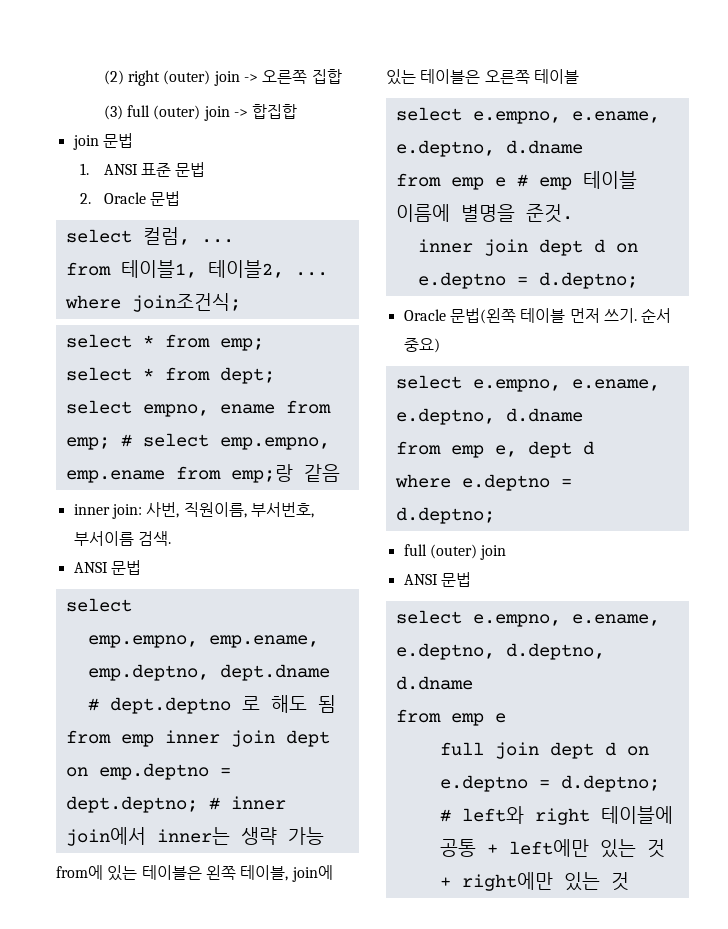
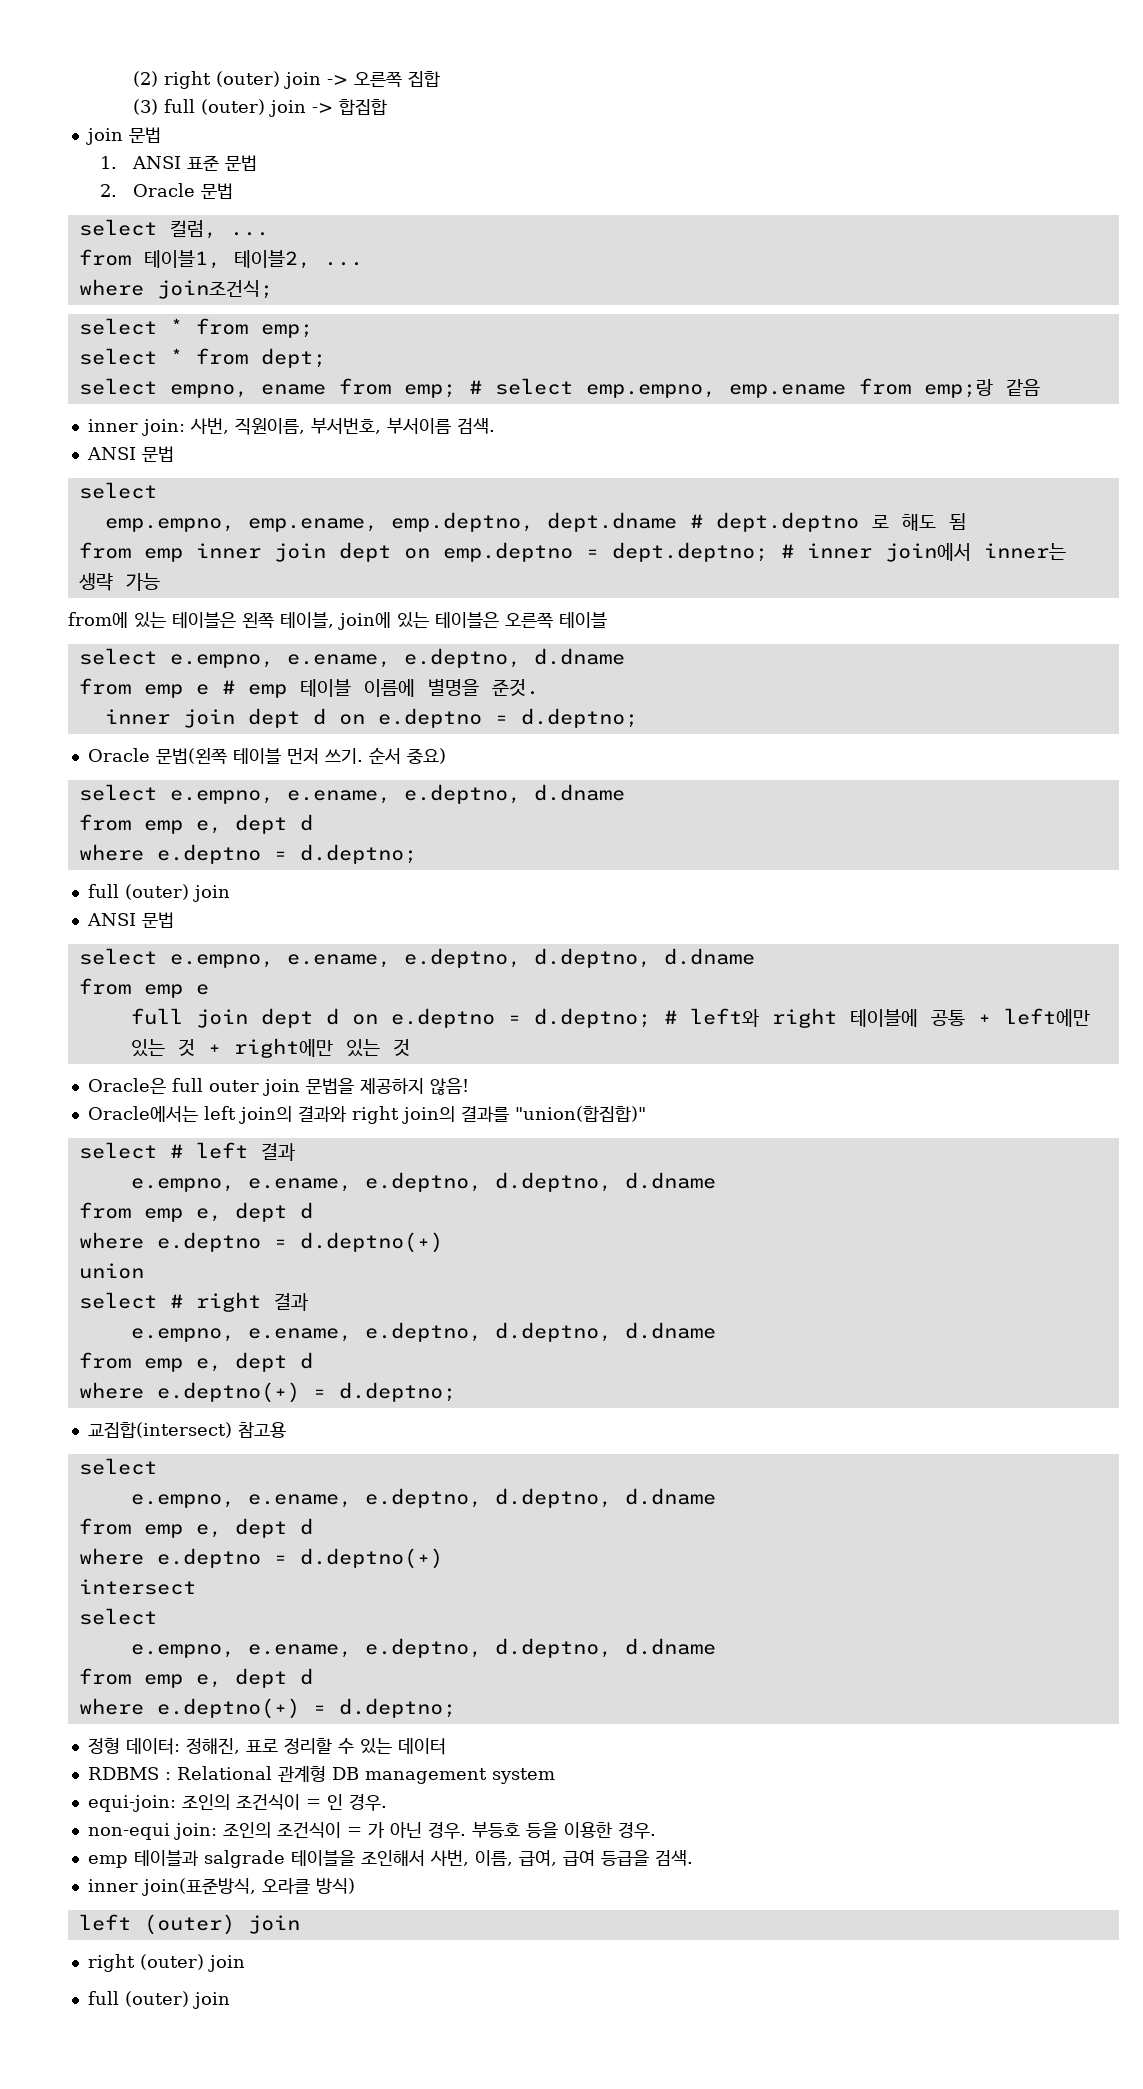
+ Oracle은 full outer join 문법을 제공하지 않음!
+ Oracle에서는 left join의 결과와 right join의 결과를 "union(합집합)"
+ select # left 결과
+ e.empno, e.ename, e.deptno, d.deptno, d.dname
+ from emp e, dept d
+ where e.deptno = d.deptno(+)
+ union
+ select # right 결과
+ e.empno, e.ename, e.deptno, d.deptno, d.dname
+ from emp e, dept d
+ where e.deptno(+) = d.deptno;
+ 교집합(intersect) 참고용
+ select
+ e.empno, e.ename, e.deptno, d.deptno, d.dname
+ from emp e, dept d
+ where e.deptno = d.deptno(+)
+ intersect
+ select
+ e.empno, e.ename, e.deptno, d.deptno, d.dname
+ from emp e, dept d
+ where e.deptno(+) = d.deptno;
+ 정형 데이터: 정해진, 표로 정리할 수 있는 데이터
+ RDBMS : Relational 관계형 DB management system
+ equi-join: 조인의 조건식이 = 인 경우.
+ non-equi join: 조인의 조건식이 = 가 아닌 경우. 부등호 등을 이용한 경우.
+ emp 테이블과 salgrade 테이블을 조인해서 사번, 이름, 급여, 급여 등급을 검색.
+ inner join(표준방식, 오라클 방식)
+ left (outer) join
+ right (outer) join
+ full (outer) join

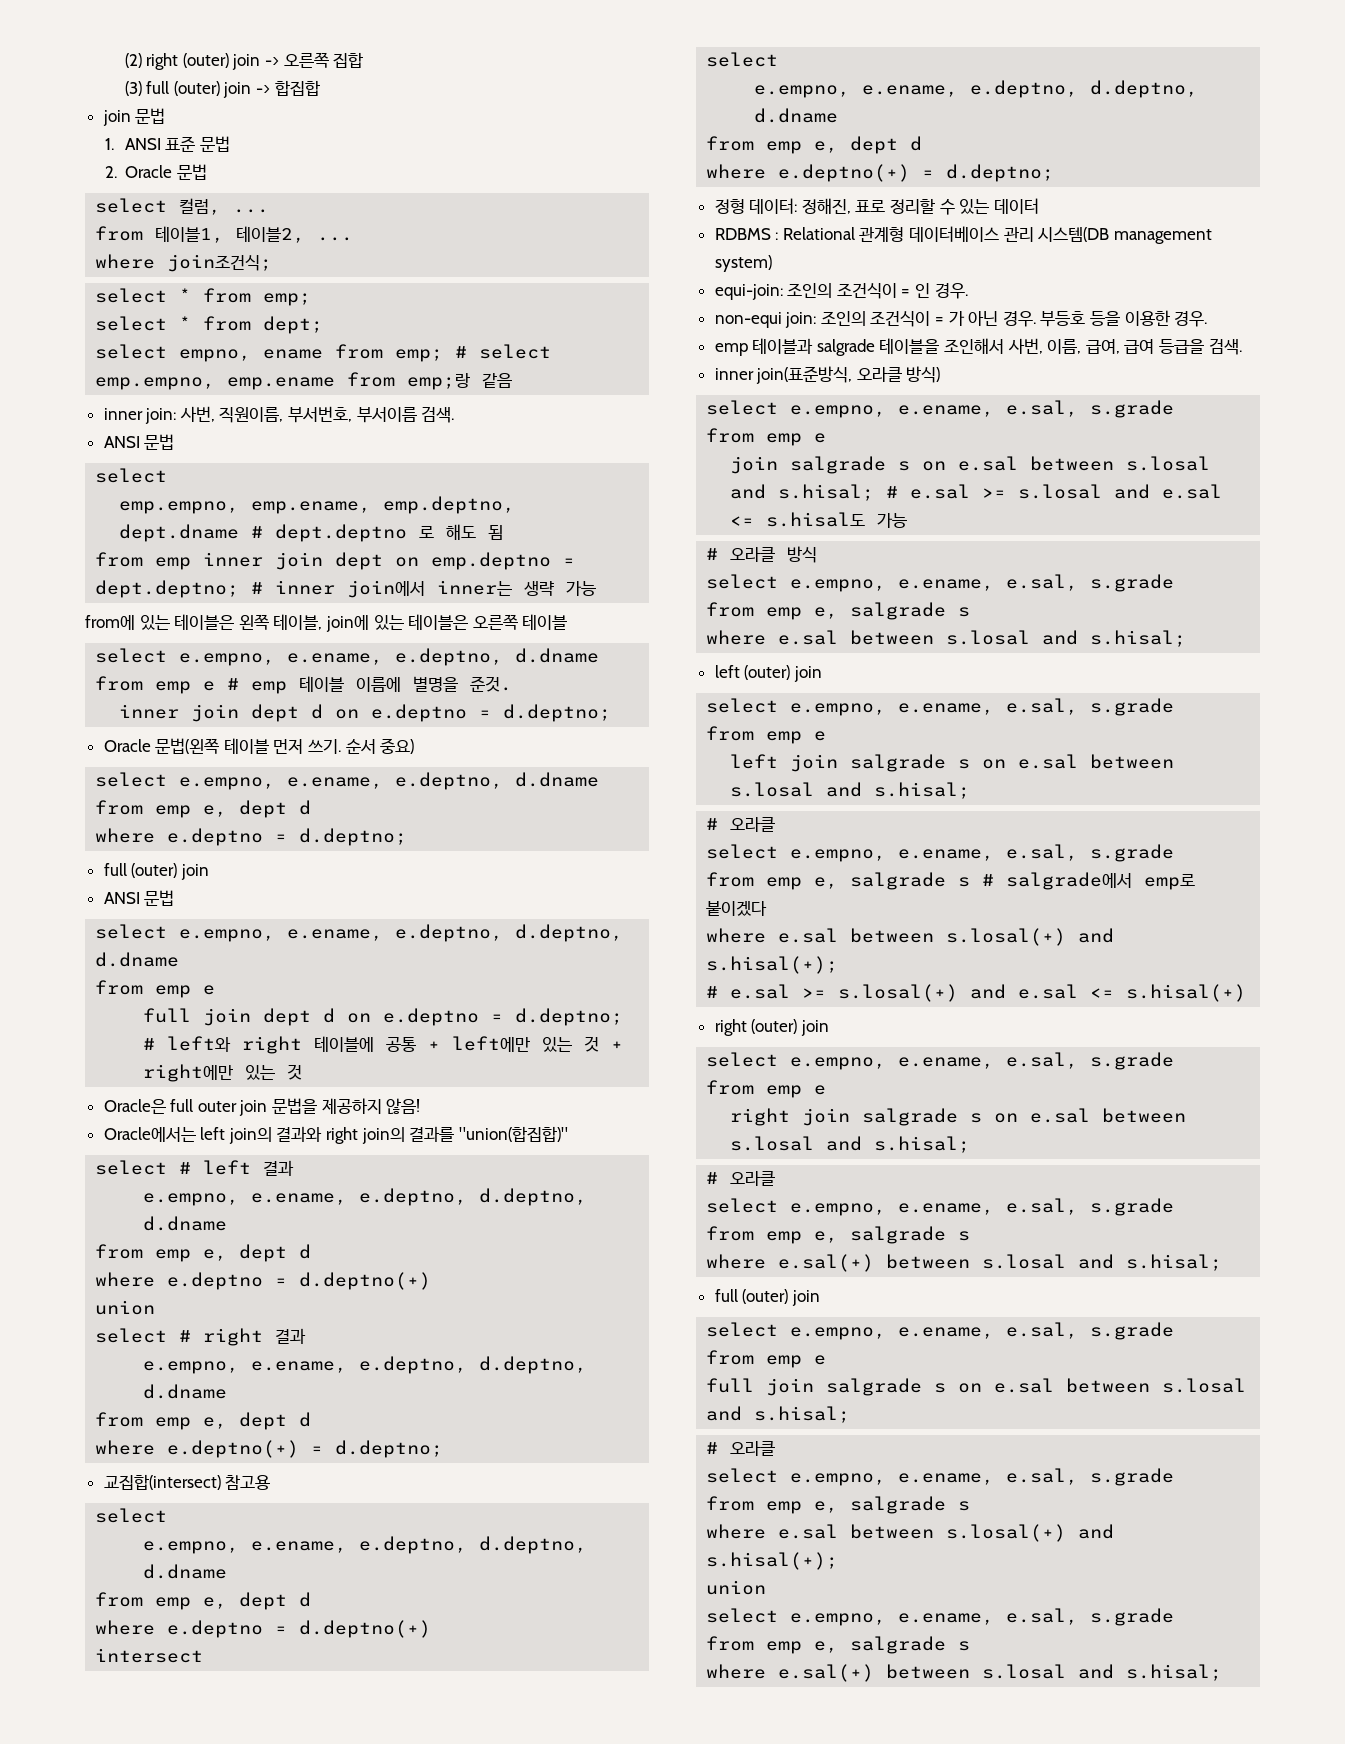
- RDBMS : Relational 관계형 DB management system
+ RDBMS : Relational 관계형 데이터베이스 관리 시스템(DB management system)
  inner join(표준방식, 오라클 방식)
+ select e.empno, e.ename, e.sal, s.grade
+ from emp e
+ join salgrade s on e.sal between s.losal and s.hisal; # e.sal >= s.losal and e.sal <= s.hisal도 가능
+ # 오라클 방식
+ select e.empno, e.ename, e.sal, s.grade
+ from emp e, salgrade s
+ where e.sal between s.losal and s.hisal;
  left (outer) join
+ select e.empno, e.ename, e.sal, s.grade
+ from emp e
+ left join salgrade s on e.sal between s.losal and s.hisal;
+ # 오라클
+ select e.empno, e.ename, e.sal, s.grade
+ from emp e, salgrade s # salgrade에서 emp로 붙이겠다
+ where e.sal between s.losal(+) and s.hisal(+);
+ # e.sal >= s.losal(+) and e.sal <= s.hisal(+)
  right (outer) join
+ select e.empno, e.ename, e.sal, s.grade
+ from emp e
+ right join salgrade s on e.sal between s.losal and s.hisal;
+ # 오라클
+ select e.empno, e.ename, e.sal, s.grade
+ from emp e, salgrade s
+ where e.sal(+) between s.losal and s.hisal;
  full (outer) join
+ select e.empno, e.ename, e.sal, s.grade
+ from emp e
+ full join salgrade s on e.sal between s.losal and s.hisal;
+ # 오라클
+ select e.empno, e.ename, e.sal, s.grade
+ from emp e, salgrade s
+ where e.sal between s.losal(+) and s.hisal(+);
+ union
+ select e.empno, e.ename, e.sal, s.grade
+ from emp e, salgrade s
+ where e.sal(+) between s.losal and s.hisal;

